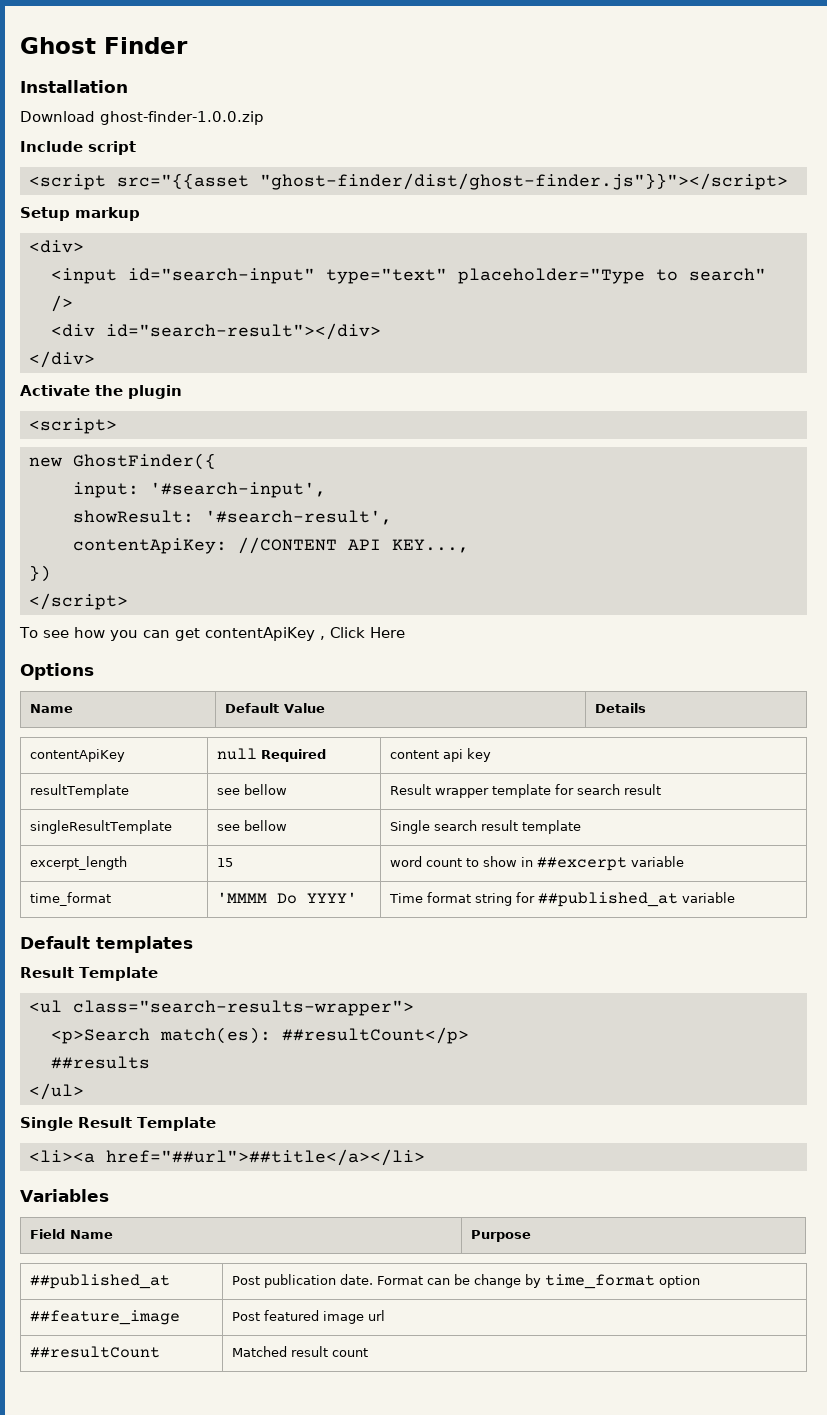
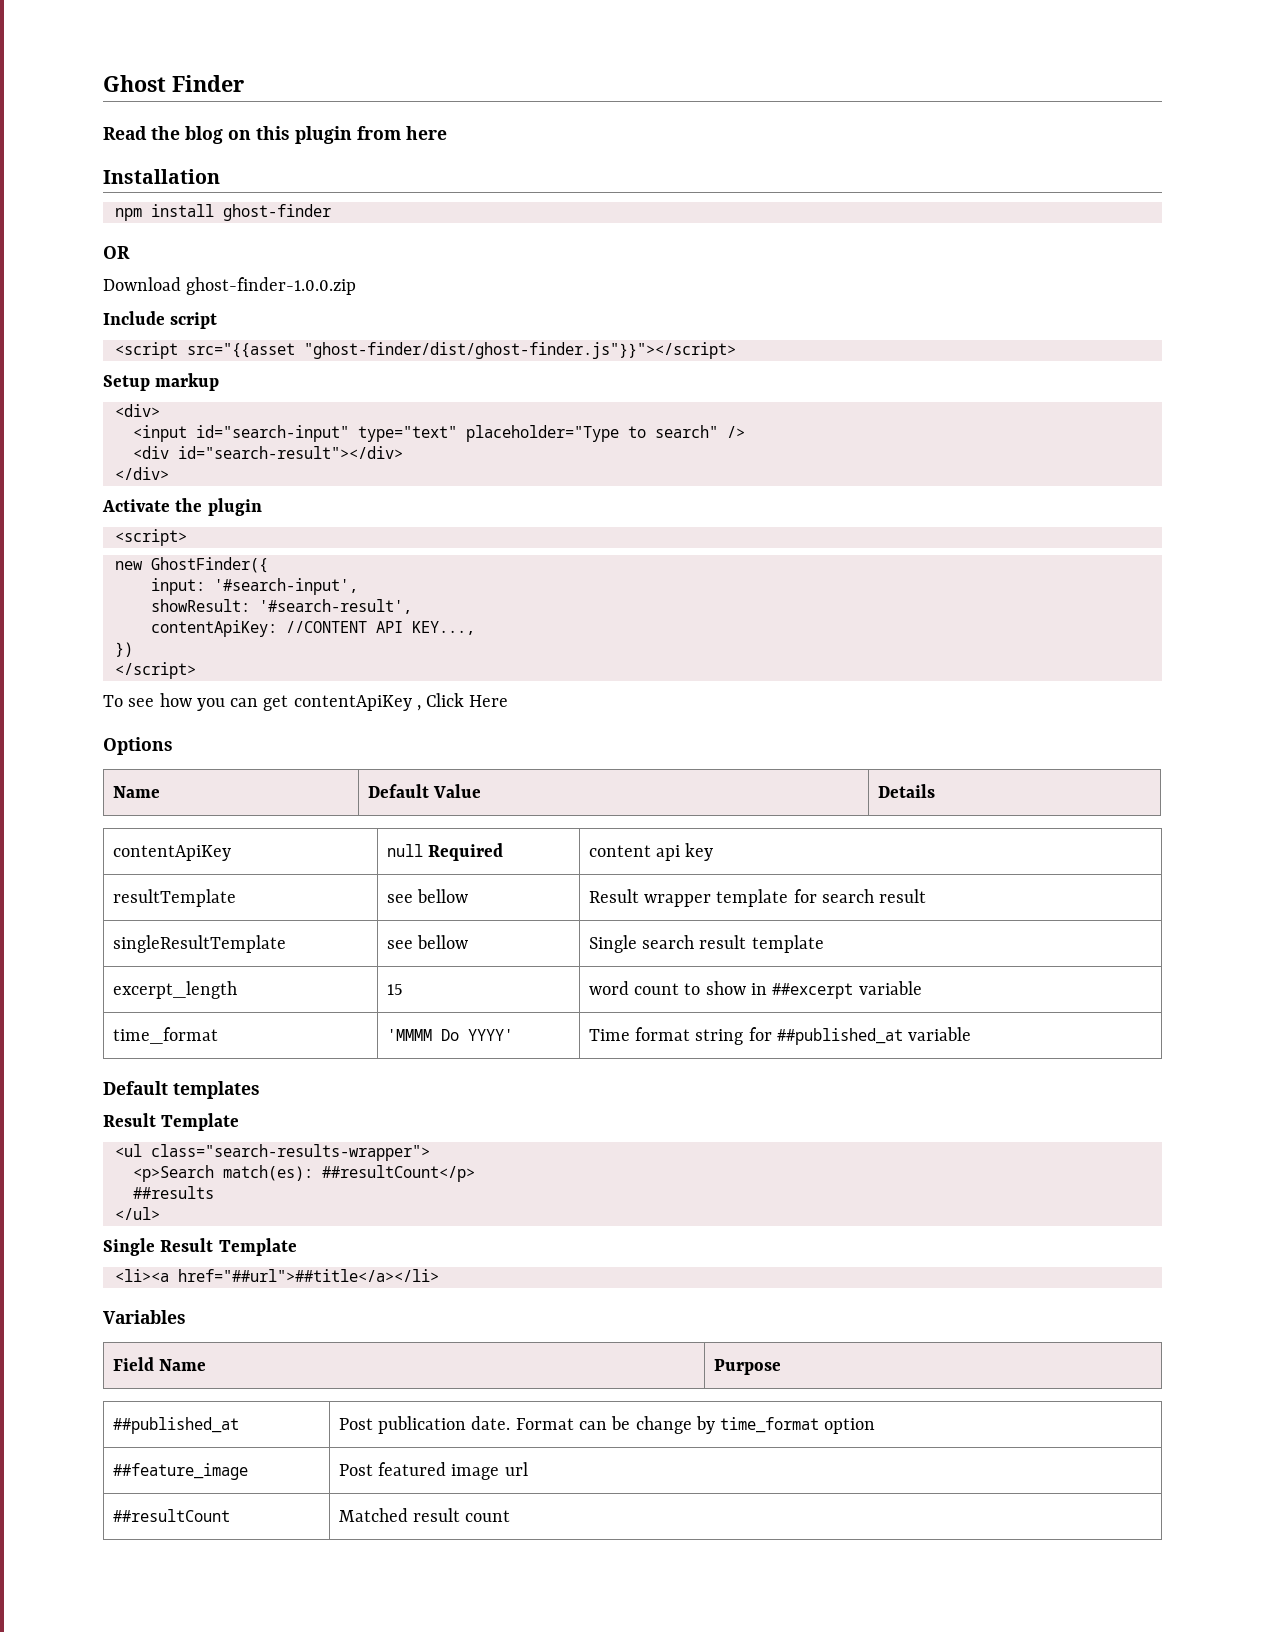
+ Read the blog on this plugin from here
  Installation
+ npm install ghost-finder
+ OR

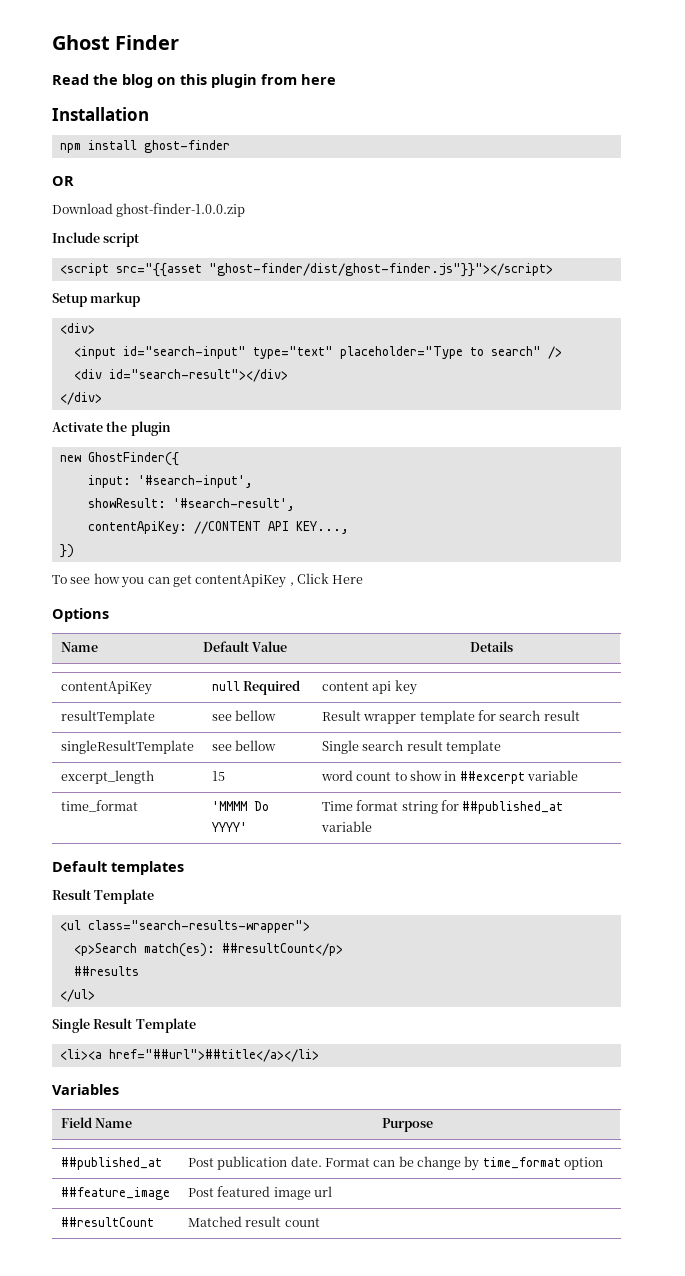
- <script>
- </script>

